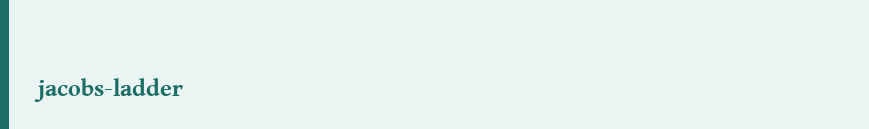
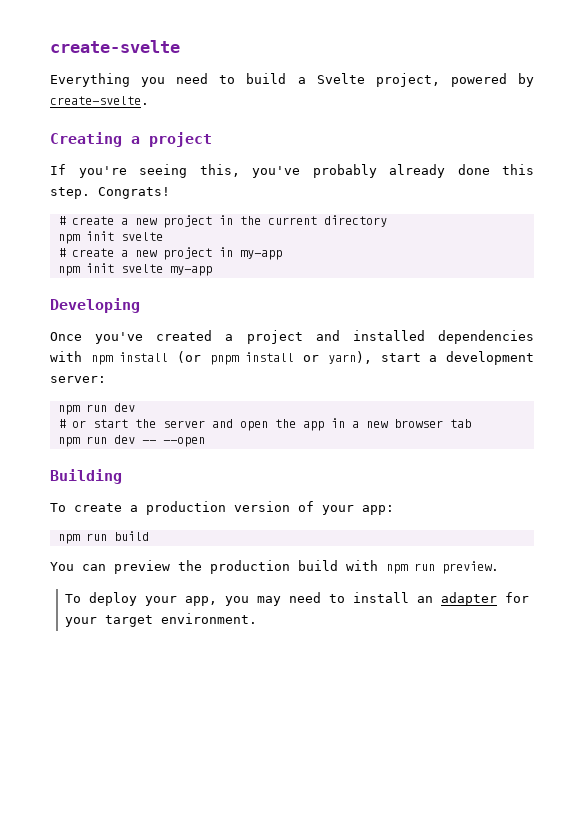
- jacobs-ladder
+ create-svelte
+ Everything you need to build a Svelte project, powered by create-svelte.
+ Creating a project
+ If you're seeing this, you've probably already done this step. Congrats!
+ # create a new project in the current directory
+ npm init svelte
+ # create a new project in my-app
+ npm init svelte my-app
+ Developing
+ Once you've created a project and installed dependencies with npm install (or pnpm install or yarn), start a development server:
+ npm run dev
+ # or start the server and open the app in a new browser tab
+ npm run dev -- --open
+ Building
+ To create a production version of your app:
+ npm run build
+ You can preview the production build with npm run preview.
+ To deploy your app, you may need to install an adapter for your target environment.

